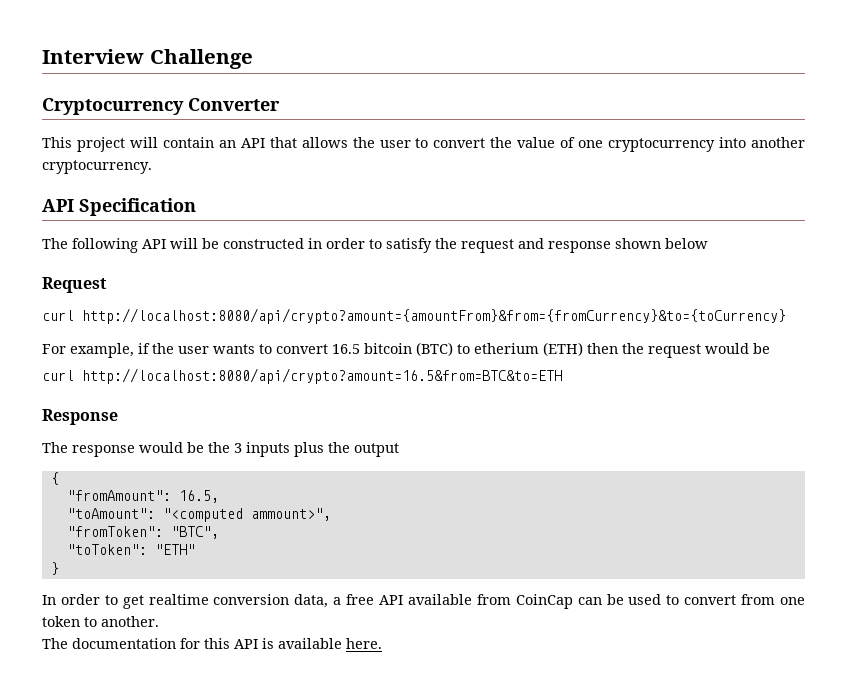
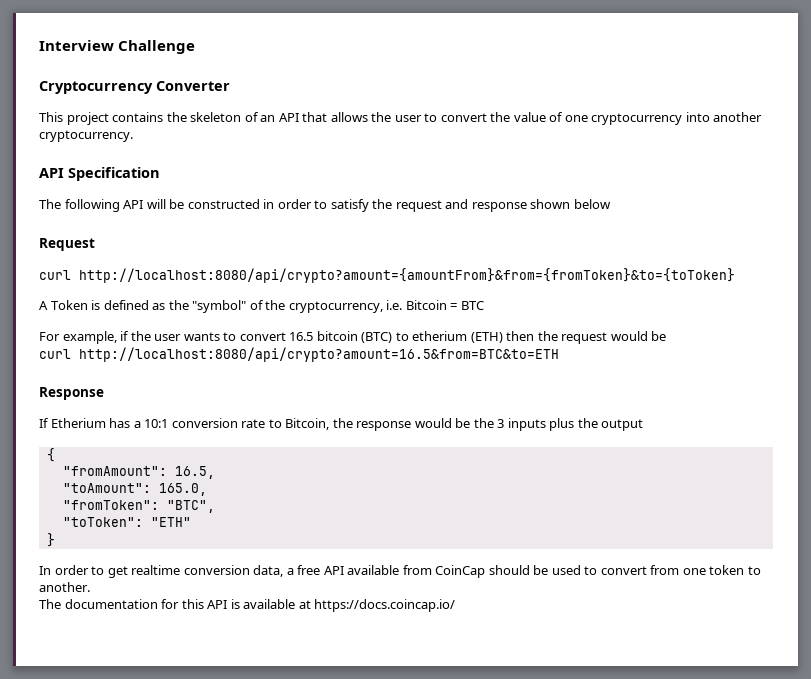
- This project will contain an API that allows the user to convert the value of one cryptocurrency into another cryptocurrency.
+ This project contains the skeleton of an API that allows the user to convert the value of one cryptocurrency into another cryptocurrency.
- curl http://localhost:8080/api/crypto?amount={amountFrom}&from={fromCurrency}&to={toCurrency}
+ curl http://localhost:8080/api/crypto?amount={amountFrom}&from={fromToken}&to={toToken}
+ A Token is defined as the "symbol" of the cryptocurrency, i.e. Bitcoin = BTC
- The response would be the 3 inputs plus the output
+ If Etherium has a 10:1 conversion rate to Bitcoin, the response would be the 3 inputs plus the output
- "toAmount": "<computed ammount>",
+ "toAmount": 165.0,
- In order to get realtime conversion data, a free API available from CoinCap can be used to convert from one token to another.
+ In order to get realtime conversion data, a free API available from CoinCap should be used to convert from one token to another.
- The documentation for this API is available here.
+ The documentation for this API is available at https://docs.coincap.io/

